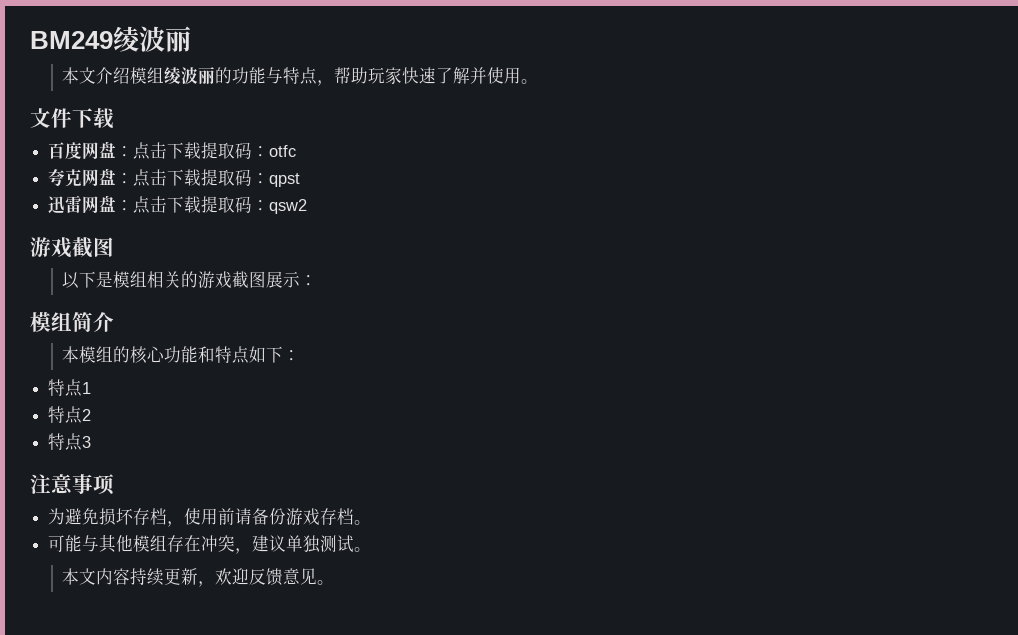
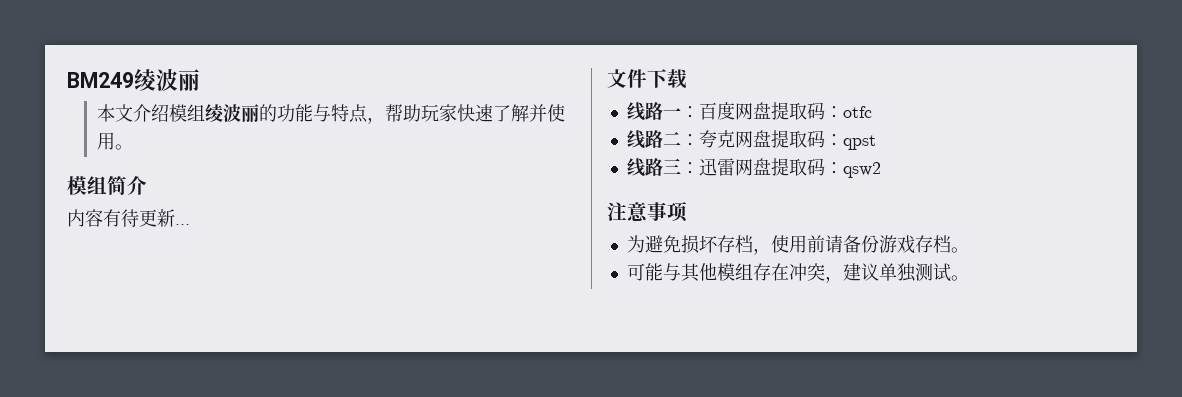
+ 模组简介
+ 内容有待更新...
  文件下载
- 百度网盘：点击下载提取码：otfc
+ 线路一：百度网盘提取码：otfc
- 夸克网盘：点击下载提取码：qpst
+ 线路二：夸克网盘提取码：qpst
- 迅雷网盘：点击下载提取码：qsw2
- 游戏截图
- 以下是模组相关的游戏截图展示：
- 模组简介
- 本模组的核心功能和特点如下：
- 特点1
- 特点2
- 特点3
+ 线路三：迅雷网盘提取码：qsw2
- 本文内容持续更新，欢迎反馈意见。

